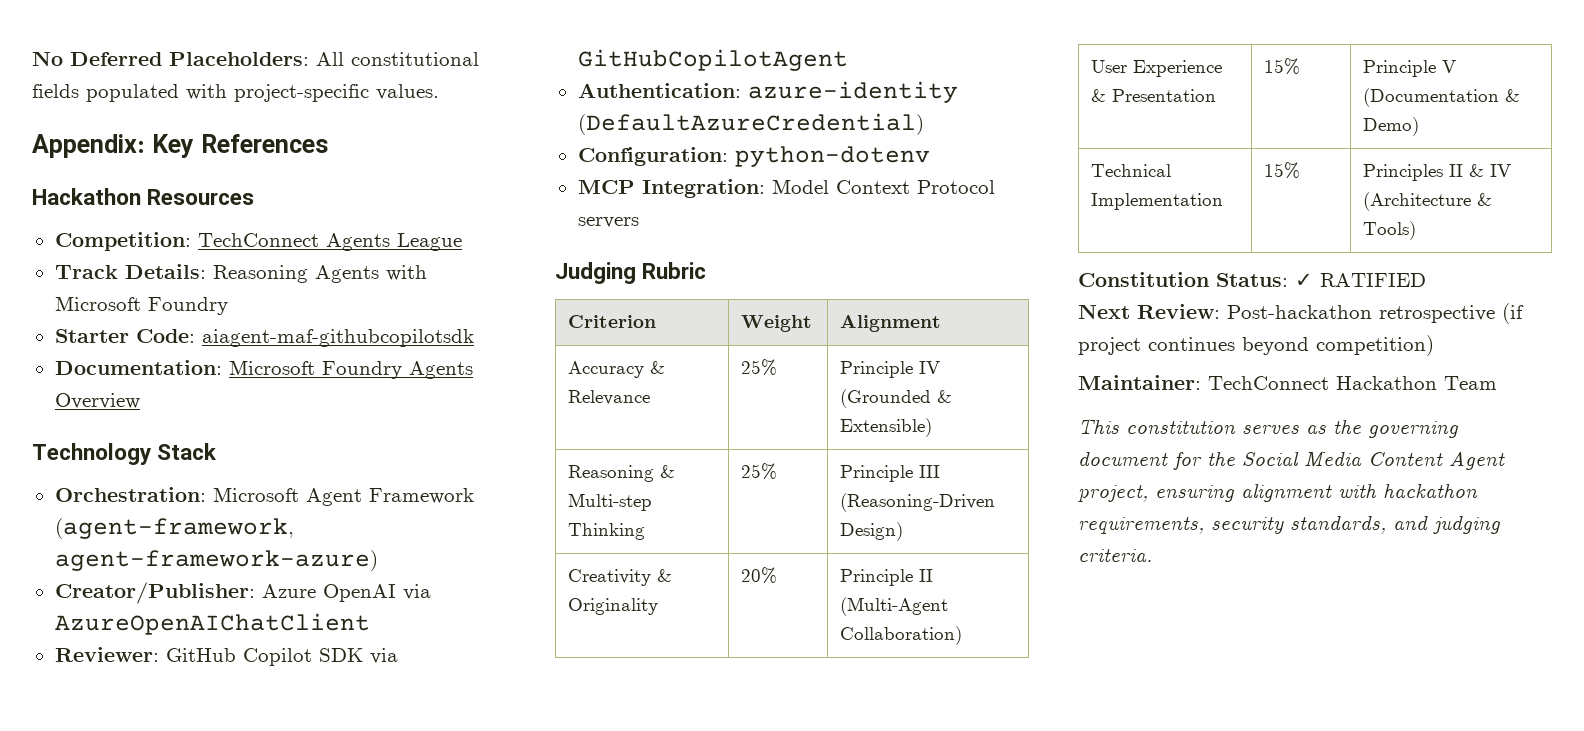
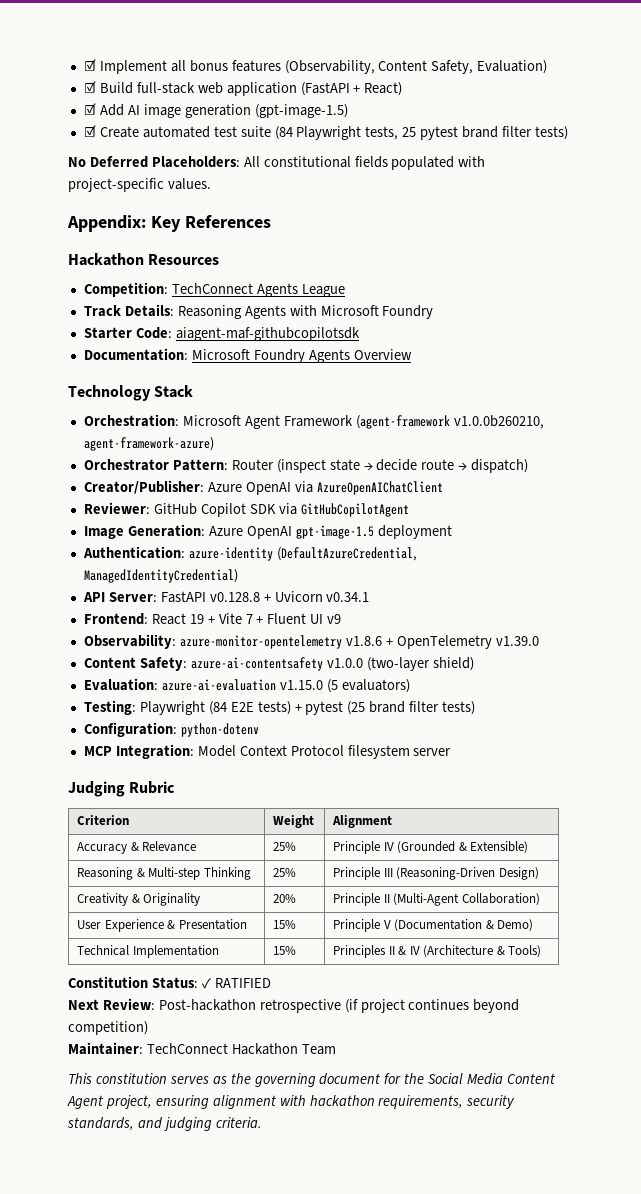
+ ☑ Implement all bonus features (Observability, Content Safety, Evaluation)
+ ☑ Build full-stack web application (FastAPI + React)
+ ☑ Add AI image generation (gpt-image-1.5)
+ ☑ Create automated test suite (84 Playwright tests, 25 pytest brand filter tests)
- Orchestration: Microsoft Agent Framework (agent-framework, agent-framework-azure)
+ Orchestration: Microsoft Agent Framework (agent-framework v1.0.0b260210, agent-framework-azure)
+ Orchestrator Pattern: Router (inspect state → decide route → dispatch)
- Authentication: azure-identity (DefaultAzureCredential)
+ Image Generation: Azure OpenAI gpt-image-1.5 deployment
+ Authentication: azure-identity (DefaultAzureCredential, ManagedIdentityCredential)
+ API Server: FastAPI v0.128.8 + Uvicorn v0.34.1
+ Frontend: React 19 + Vite 7 + Fluent UI v9
+ Observability: azure-monitor-opentelemetry v1.8.6 + OpenTelemetry v1.39.0
+ Content Safety: azure-ai-contentsafety v1.0.0 (two-layer shield)
+ Evaluation: azure-ai-evaluation v1.15.0 (5 evaluators)
+ Testing: Playwright (84 E2E tests) + pytest (25 brand filter tests)
- MCP Integration: Model Context Protocol servers
+ MCP Integration: Model Context Protocol filesystem server

